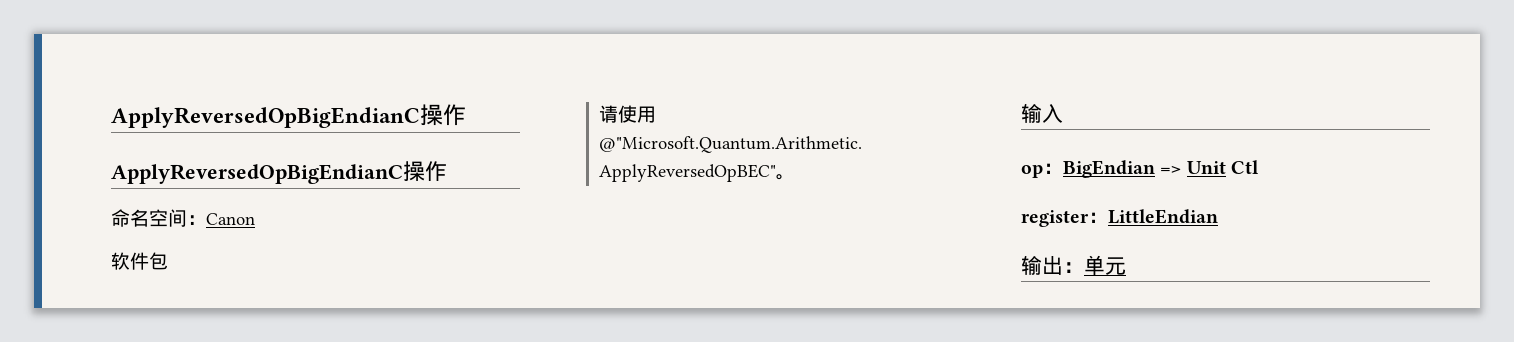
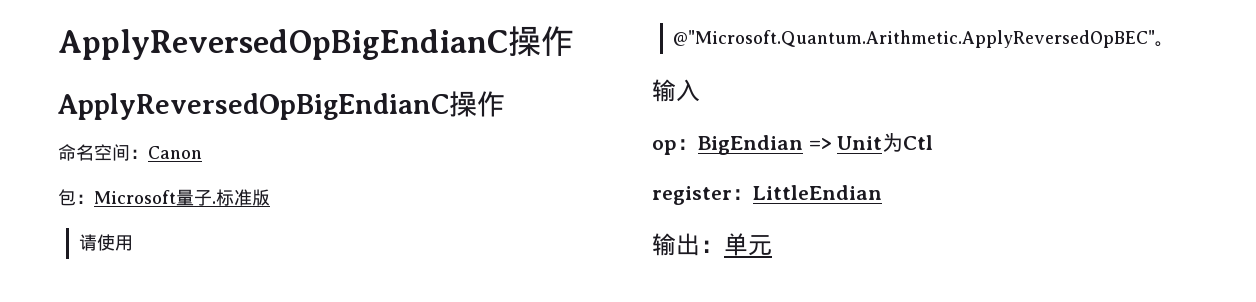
- 软件包
+ 包：Microsoft量子.标准版
- op：BigEndian => Unit Ctl
+ op：BigEndian => Unit为Ctl

